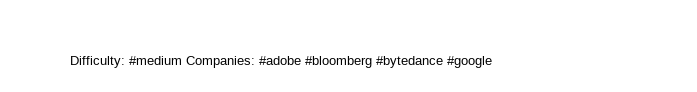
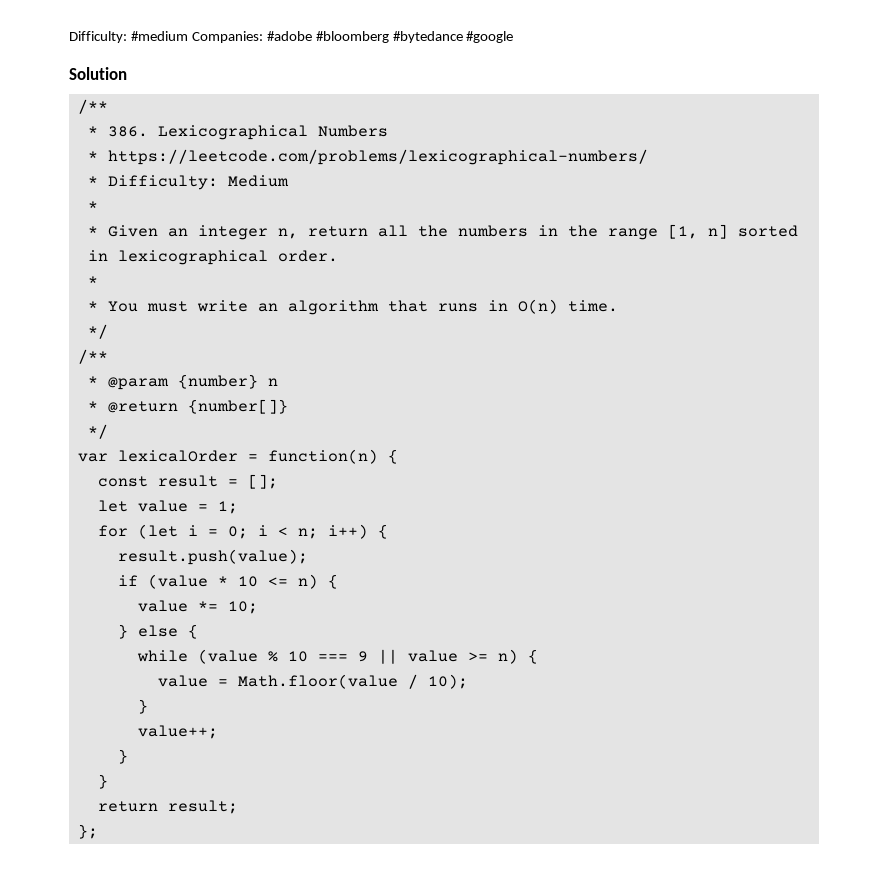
+ Solution
+ /**
+ * 386. Lexicographical Numbers
+ * https://leetcode.com/problems/lexicographical-numbers/
+ * Difficulty: Medium
+ *
+ * Given an integer n, return all the numbers in the range [1, n] sorted in lexicographical order.
+ *
+ * You must write an algorithm that runs in O(n) time.
+ */
+ /**
+ * @param {number} n
+ * @return {number[]}
+ */
+ var lexicalOrder = function(n) {
+ const result = [];
+ let value = 1;
+ for (let i = 0; i < n; i++) {
+ result.push(value);
+ if (value * 10 <= n) {
+ value *= 10;
+ } else {
+ while (value % 10 === 9 || value >= n) {
+ value = Math.floor(value / 10);
+ }
+ value++;
+ }
+ }
+ return result;
+ };

